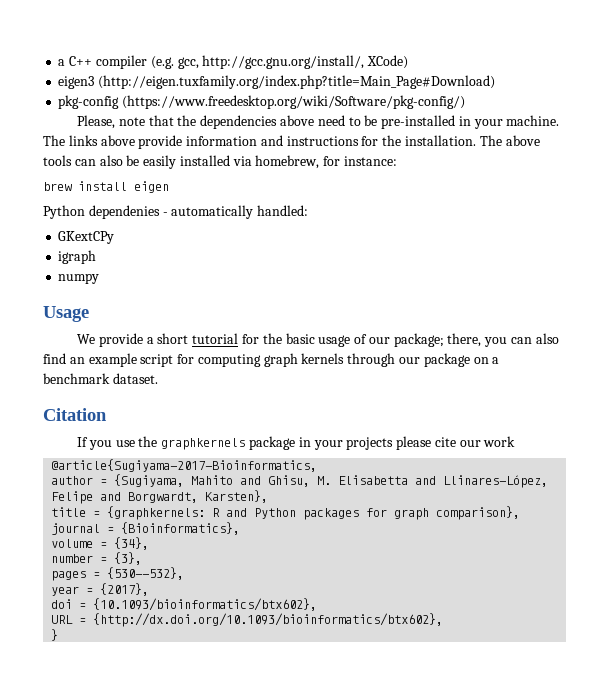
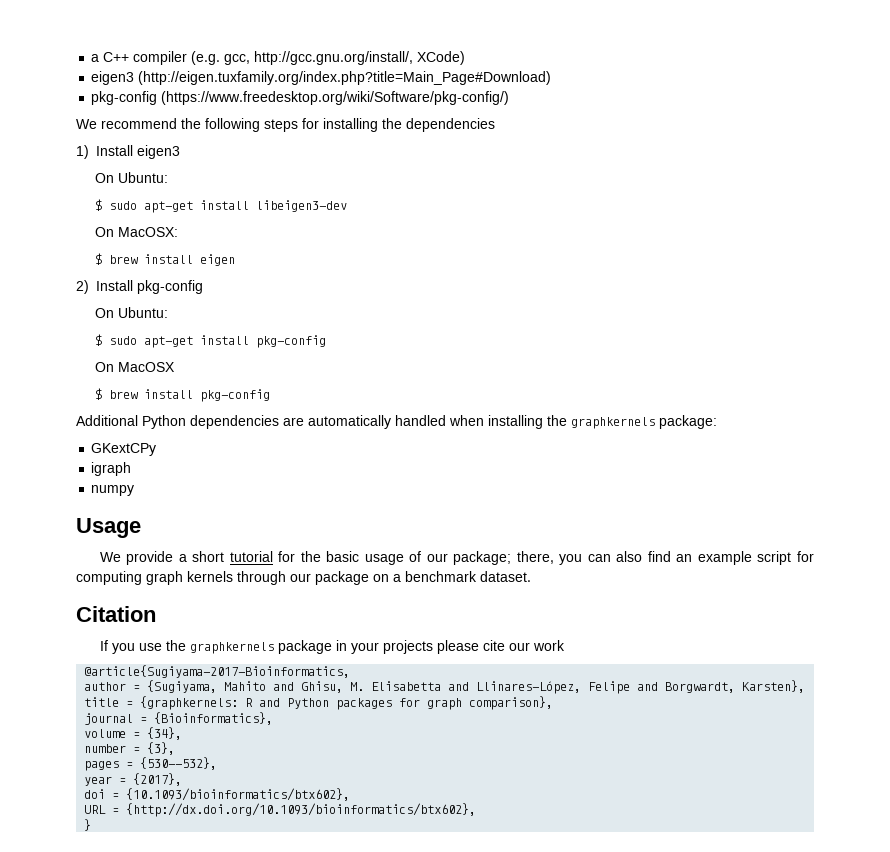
- Please, note that the dependencies above need to be pre-installed in your machine. The links above provide information and instructions for the installation. The above tools can also be easily installed via homebrew, for instance:
- brew install eigen
- Python dependenies - automatically handled:
+ We recommend the following steps for installing the dependencies
+ 1) Install eigen3
+ On Ubuntu:
+ $ sudo apt-get install libeigen3-dev
+ On MacOSX:
+ $ brew install eigen
+ 2) Install pkg-config
+ On Ubuntu:
+ $ sudo apt-get install pkg-config
+ On MacOSX
+ $ brew install pkg-config
+ Additional Python dependencies are automatically handled when installing the graphkernels package:

